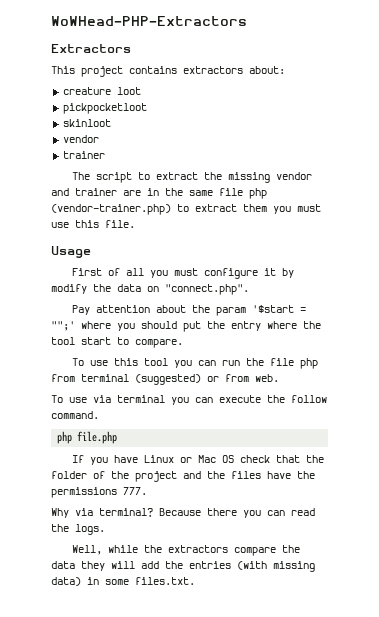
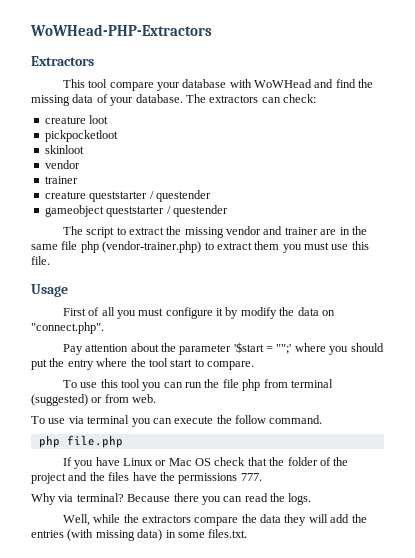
- This project contains extractors about:
+ This tool compare your database with WoWHead and find the missing data of your database. The extractors can check:
+ creature queststarter / questender
+ gameobject queststarter / questender
- Pay attention about the param '$start = "";' where you should put the entry where the tool start to compare.
+ Pay attention about the parameter '$start = "";' where you should put the entry where the tool start to compare.

